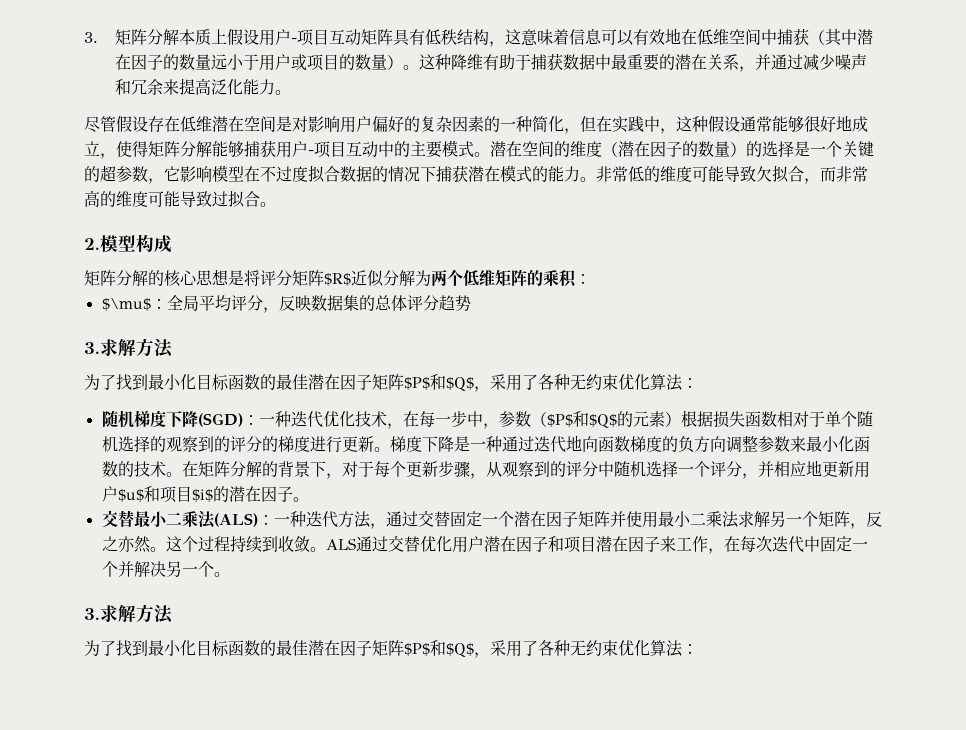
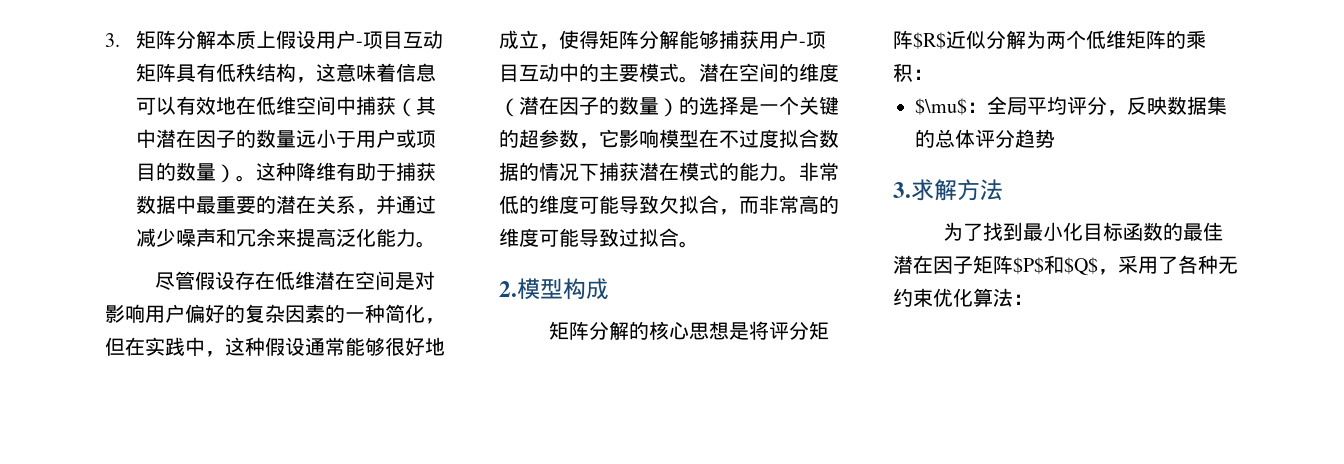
- 随机梯度下降(SGD)：一种迭代优化技术，在每一步中，参数（$P$和$Q$的元素）根据损失函数相对于单个随机选择的观察到的评分的梯度进行更新。梯度下降是一种通过迭代地向函数梯度的负方向调整参数来最小化函数的技术。在矩阵分解的背景下，对于每个更新步骤，从观察到的评分中随机选择一个评分，并相应地更新用户$u$和项目$i$的潜在因子。
- 交替最小二乘法(ALS)：一种迭代方法，通过交替固定一个潜在因子矩阵并使用最小二乘法求解另一个矩阵，反之亦然。这个过程持续到收敛。ALS通过交替优化用户潜在因子和项目潜在因子来工作，在每次迭代中固定一个并解决另一个。
- 3.求解方法
- 为了找到最小化目标函数的最佳潜在因子矩阵$P$和$Q$，采用了各种无约束优化算法：

